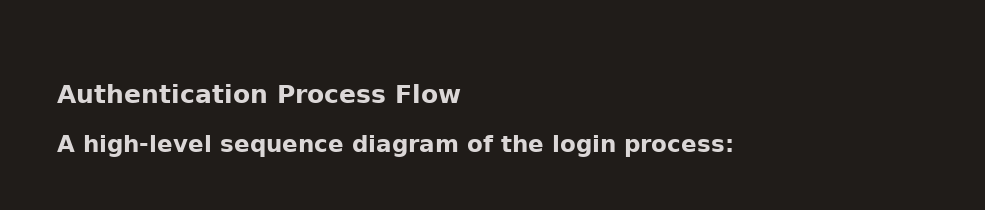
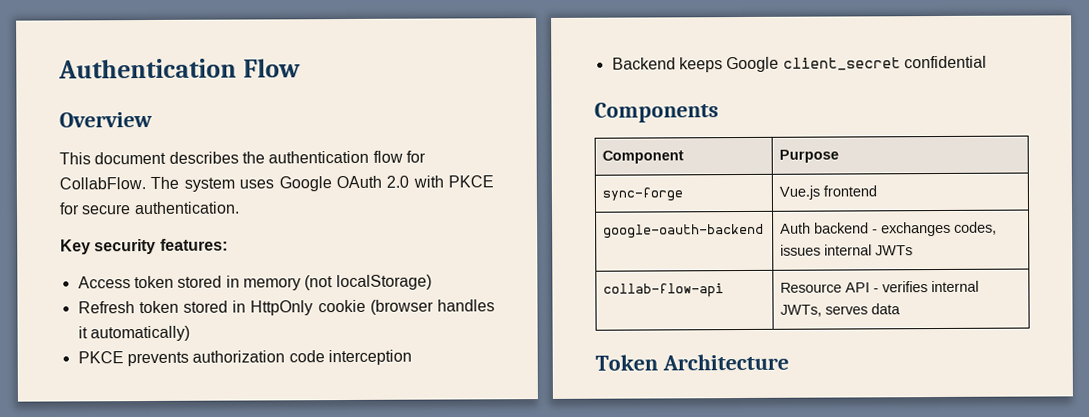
- Authentication Process Flow
+ Authentication Flow
- A high-level sequence diagram of the login process:
+ Overview
+ This document describes the authentication flow for CollabFlow. The system uses Google OAuth 2.0 with PKCE for secure authentication.
+ Key security features:
+ Access token stored in memory (not localStorage)
+ Refresh token stored in HttpOnly cookie (browser handles it automatically)
+ PKCE prevents authorization code interception
+ Backend keeps Google client_secret confidential
+ Components
+ Component | Purpose
+ sync-forge | Vue.js frontend
+ google-oauth-backend | Auth backend - exchanges codes, issues internal JWTs
+ collab-flow-api | Resource API - verifies internal JWTs, serves data
+ Token Architecture

